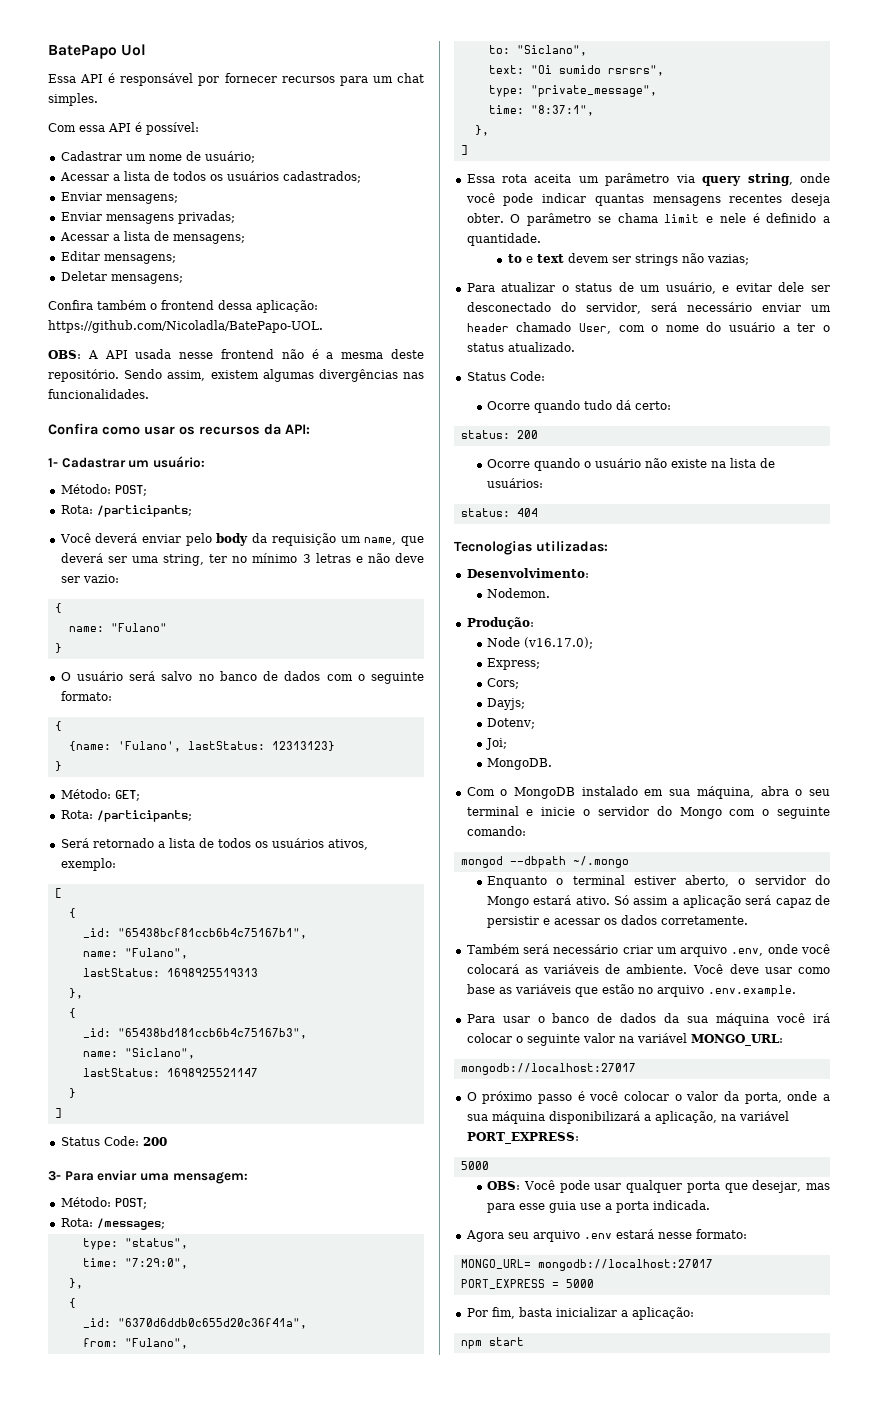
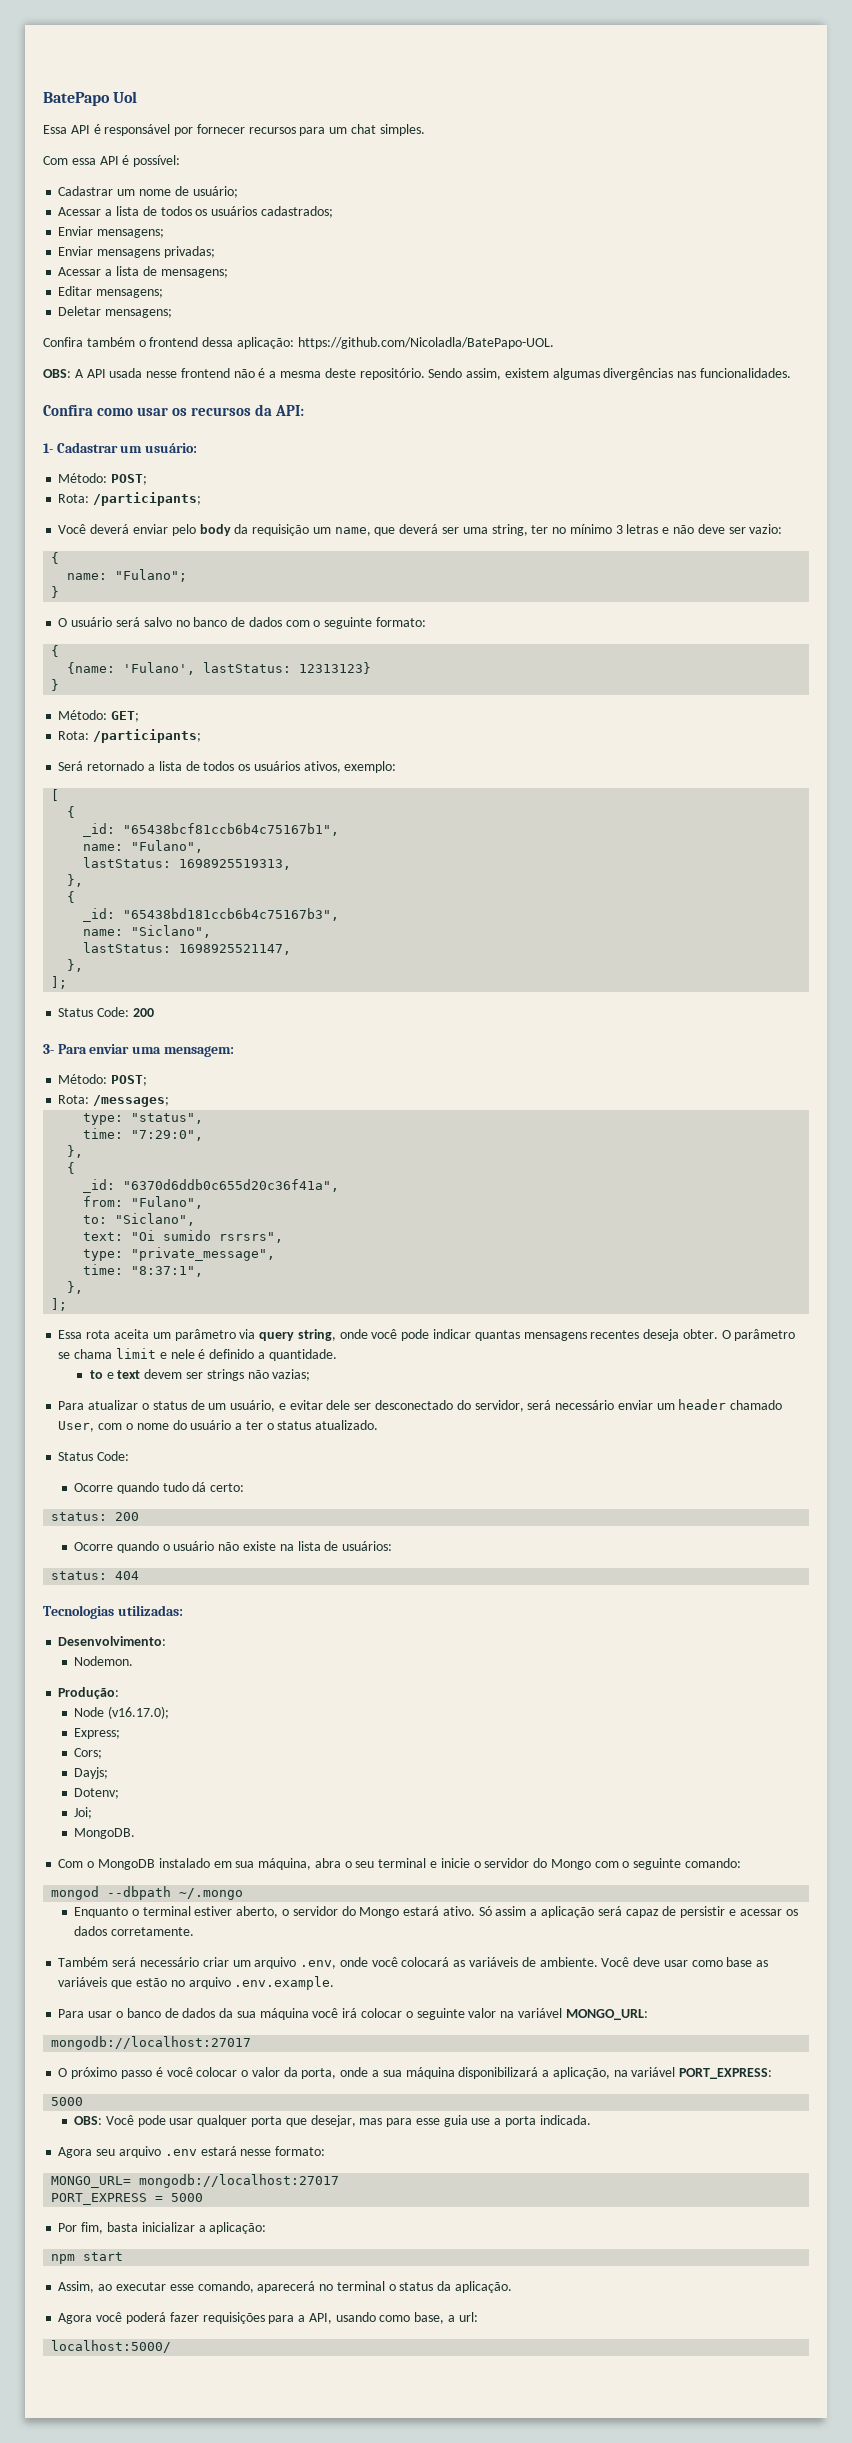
- name: "Fulano"
+ name: "Fulano";
- lastStatus: 1698925519313
+ lastStatus: 1698925519313,
- lastStatus: 1698925521147
- }
- ]
+ lastStatus: 1698925521147,
+ },
+ ];
  time: "8:37:1",
  },
- ]
+ ];
+ Assim, ao executar esse comando, aparecerá no terminal o status da aplicação.
+ Agora você poderá fazer requisições para a API, usando como base, a url:
+ localhost:5000/

